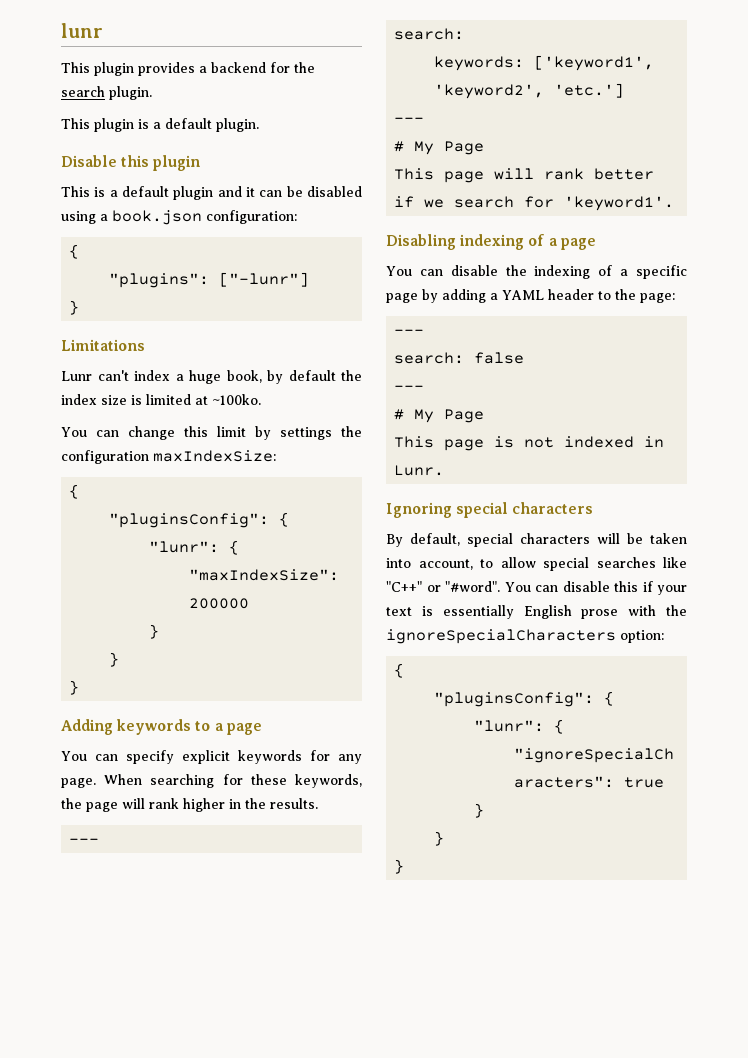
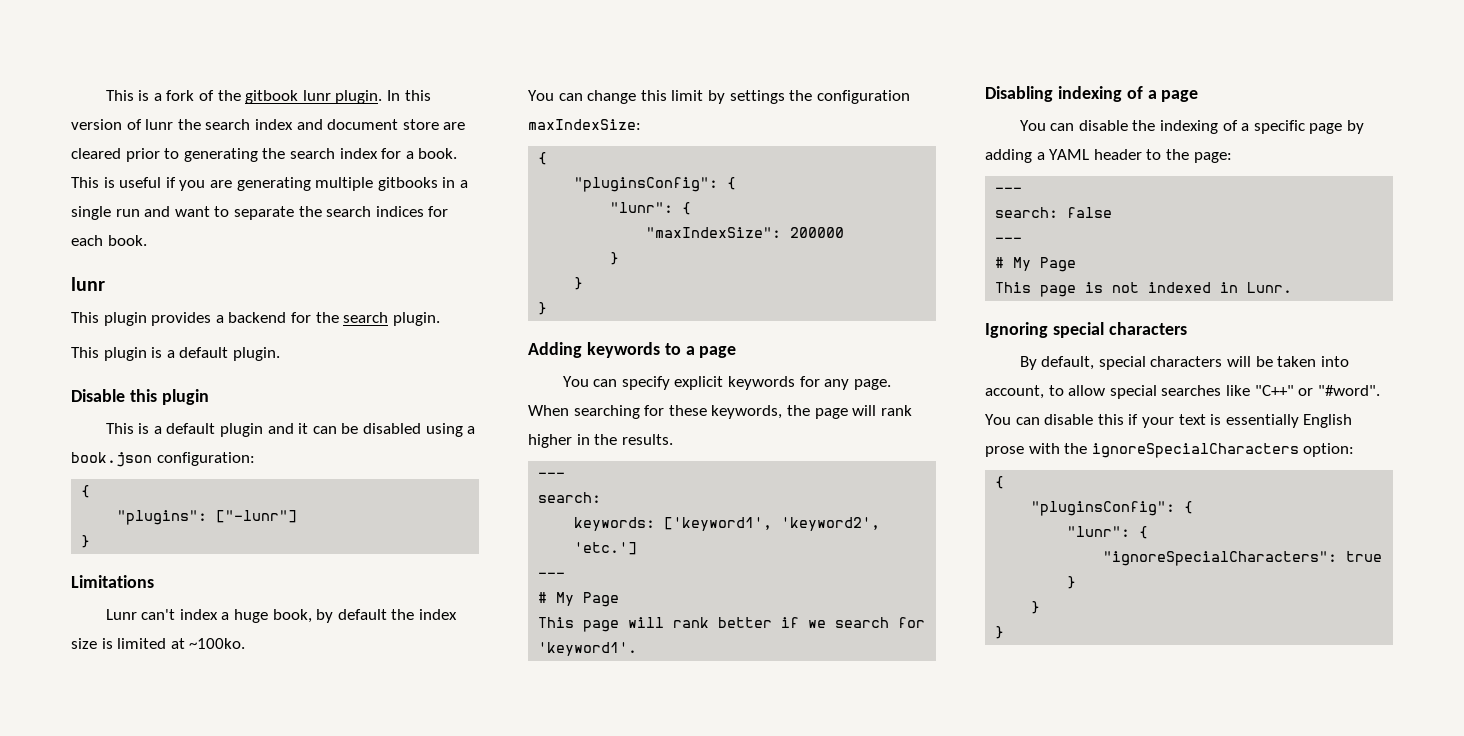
+ This is a fork of the gitbook lunr plugin. In this version of lunr the search index and document store are cleared prior to generating the search index for a book. This is useful if you are generating multiple gitbooks in a single run and want to separate the search indices for each book.

